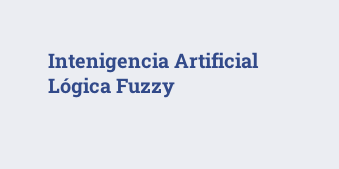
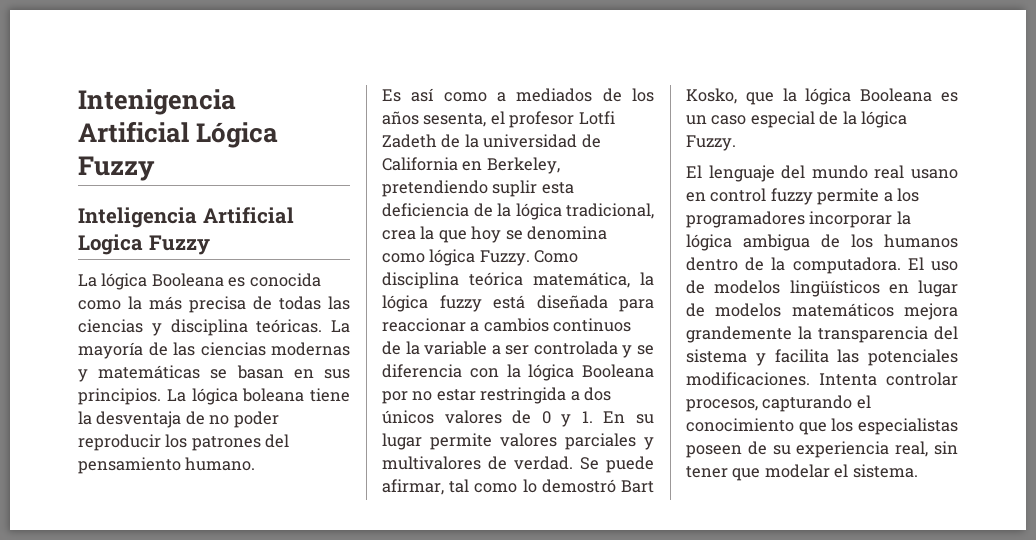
+ Inteligencia Artificial Logica Fuzzy
+ La lógica Booleana es conocida como la más precisa de todas las ciencias y disciplina teóricas. La mayoría de las ciencias modernas y matemáticas se basan en sus principios. La lógica boleana tiene la desventaja de no poder reproducir los patrones del pensamiento humano.
+ Es así como a mediados de los años sesenta, el profesor Lotfi Zadeth de la universidad de California en Berkeley, pretendiendo suplir esta deficiencia de la lógica tradicional, crea la que hoy se denomina como lógica Fuzzy. Como disciplina teórica matemática, la lógica fuzzy está diseñada para reaccionar a cambios continuos de la variable a ser controlada y se diferencia con la lógica Booleana por no estar restringida a dos únicos valores de 0 y 1. En su lugar permite valores parciales y multivalores de verdad. Se puede afirmar, tal como lo demostró Bart Kosko, que la lógica Booleana es un caso especial de la lógica Fuzzy.
+ El lenguaje del mundo real usano en control fuzzy permite a los programadores incorporar la lógica ambigua de los humanos dentro de la computadora. El uso de modelos lingüísticos en lugar de modelos matemáticos mejora grandemente la transparencia del sistema y facilita las potenciales modificaciones. Intenta controlar procesos, capturando el conocimiento que los especialistas poseen de su experiencia real, sin tener que modelar el sistema.

